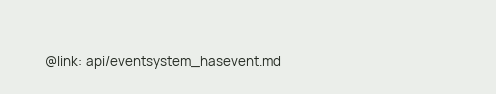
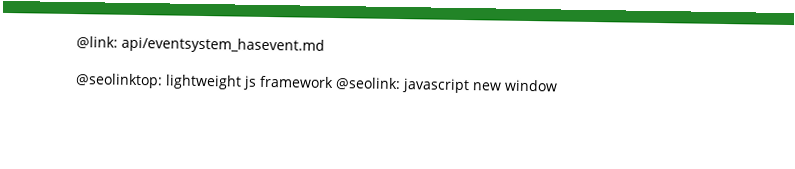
+ @seolinktop: lightweight js framework @seolink: javascript new window

